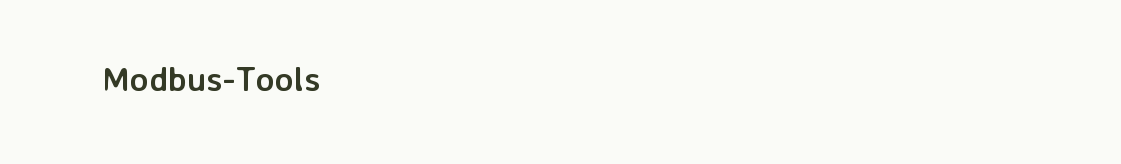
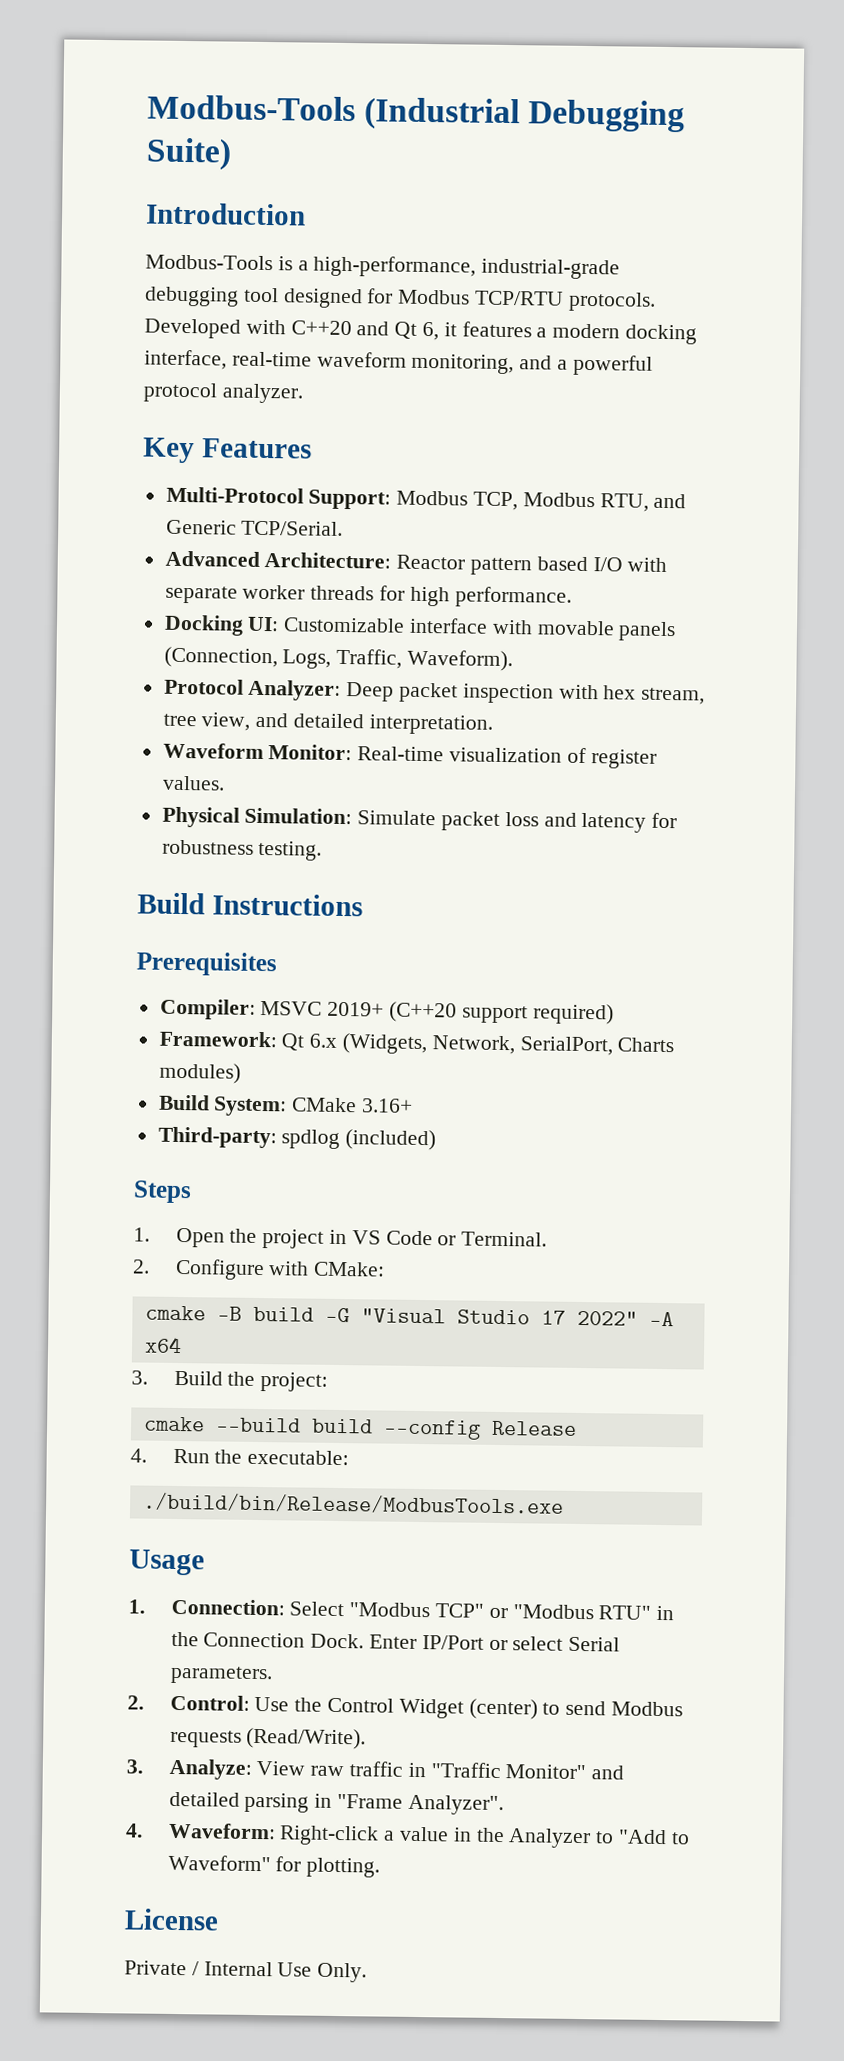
- Modbus-Tools
+ Modbus-Tools (Industrial Debugging Suite)
+ Introduction
+ Modbus-Tools is a high-performance, industrial-grade debugging tool designed for Modbus TCP/RTU protocols. Developed with C++20 and Qt 6, it features a modern docking interface, real-time waveform monitoring, and a powerful protocol analyzer.
+ Key Features
+ Multi-Protocol Support: Modbus TCP, Modbus RTU, and Generic TCP/Serial.
+ Advanced Architecture: Reactor pattern based I/O with separate worker threads for high performance.
+ Docking UI: Customizable interface with movable panels (Connection, Logs, Traffic, Waveform).
+ Protocol Analyzer: Deep packet inspection with hex stream, tree view, and detailed interpretation.
+ Waveform Monitor: Real-time visualization of register values.
+ Physical Simulation: Simulate packet loss and latency for robustness testing.
+ Build Instructions
+ Prerequisites
+ Compiler: MSVC 2019+ (C++20 support required)
+ Framework: Qt 6.x (Widgets, Network, SerialPort, Charts modules)
+ Build System: CMake 3.16+
+ Third-party: spdlog (included)
+ Steps
+ 1. Open the project in VS Code or Terminal.
+ 2. Configure with CMake:
+ cmake -B build -G "Visual Studio 17 2022" -A x64
+ 3. Build the project:
+ cmake --build build --config Release
+ 4. Run the executable:
+ ./build/bin/Release/ModbusTools.exe
+ Usage
+ 1. Connection: Select "Modbus TCP" or "Modbus RTU" in the Connection Dock. Enter IP/Port or select Serial parameters.
+ 2. Control: Use the Control Widget (center) to send Modbus requests (Read/Write).
+ 3. Analyze: View raw traffic in "Traffic Monitor" and detailed parsing in "Frame Analyzer".
+ 4. Waveform: Right-click a value in the Analyzer to "Add to Waveform" for plotting.
+ License
+ Private / Internal Use Only.

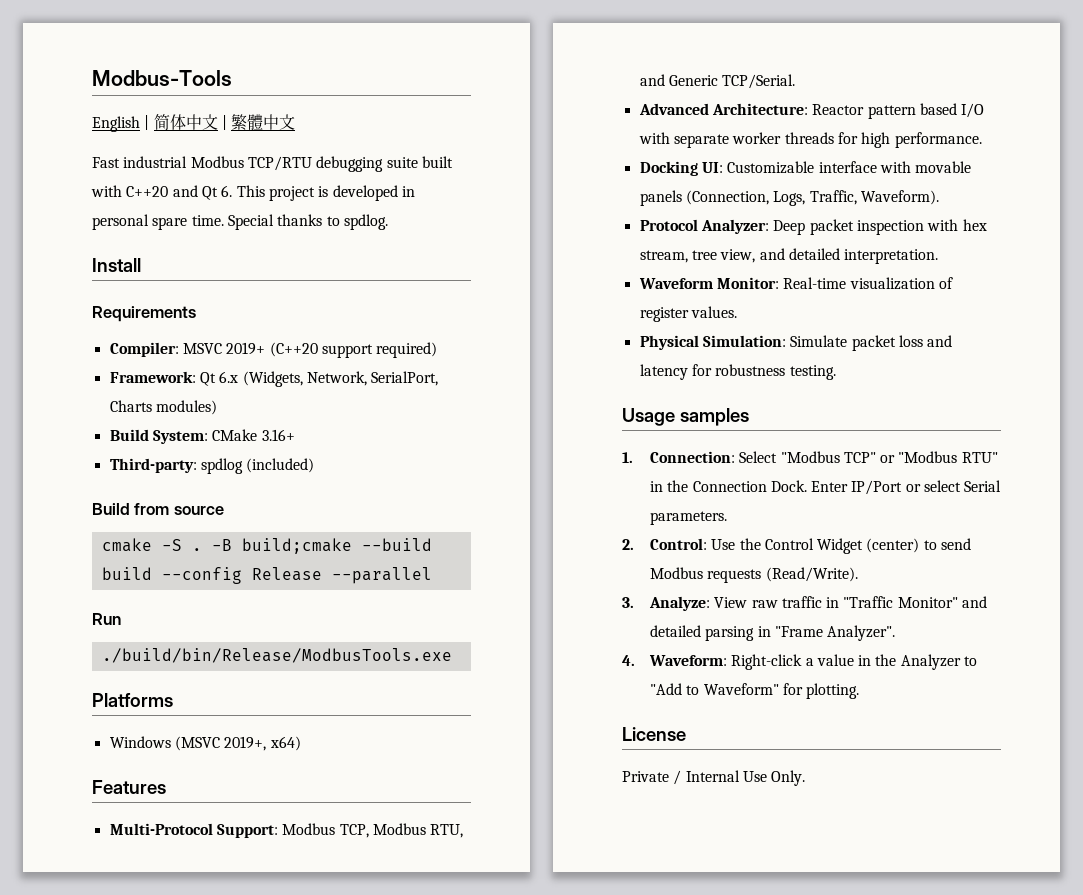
- Modbus-Tools (Industrial Debugging Suite)
- Introduction
- Modbus-Tools is a high-performance, industrial-grade debugging tool designed for Modbus TCP/RTU protocols. Developed with C++20 and Qt 6, it features a modern docking interface, real-time waveform monitoring, and a powerful protocol analyzer.
- Key Features
+ Modbus-Tools
+ English | 简体中文 | 繁體中文
+ Fast industrial Modbus TCP/RTU debugging suite built with C++20 and Qt 6. This project is developed in personal spare time. Special thanks to spdlog.
+ Install
+ Requirements
+ Compiler: MSVC 2019+ (C++20 support required)
+ Framework: Qt 6.x (Widgets, Network, SerialPort, Charts modules)
+ Build System: CMake 3.16+
+ Third-party: spdlog (included)
+ Build from source
+ cmake -S . -B build;cmake --build build --config Release --parallel
+ Run
+ ./build/bin/Release/ModbusTools.exe
+ Platforms
+ Windows (MSVC 2019+, x64)
+ Features
- Build Instructions
- Prerequisites
- Compiler: MSVC 2019+ (C++20 support required)
- Framework: Qt 6.x (Widgets, Network, SerialPort, Charts modules)
- Build System: CMake 3.16+
- Third-party: spdlog (included)
- Steps
- 1. Open the project in VS Code or Terminal.
- 2. Configure with CMake:
- cmake -B build -G "Visual Studio 17 2022" -A x64
- 3. Build the project:
- cmake --build build --config Release
- 4. Run the executable:
- ./build/bin/Release/ModbusTools.exe
- Usage
+ Usage samples

